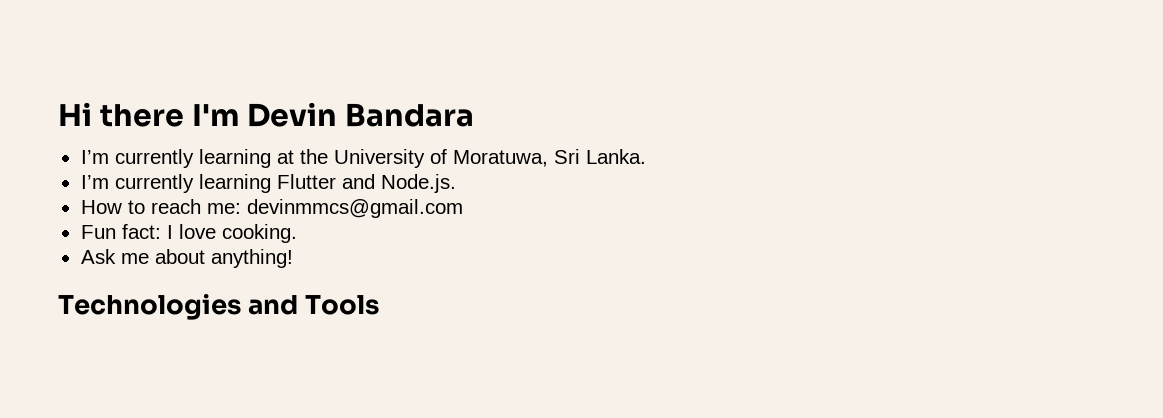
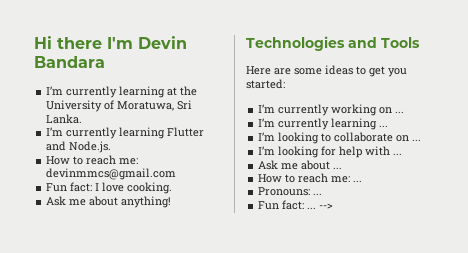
+ Here are some ideas to get you started:
+ I’m currently working on ...
+ I’m currently learning ...
+ I’m looking to collaborate on ...
+ I’m looking for help with ...
+ Ask me about ...
+ How to reach me: ...
+ Pronouns: ...
+ Fun fact: ... -->

